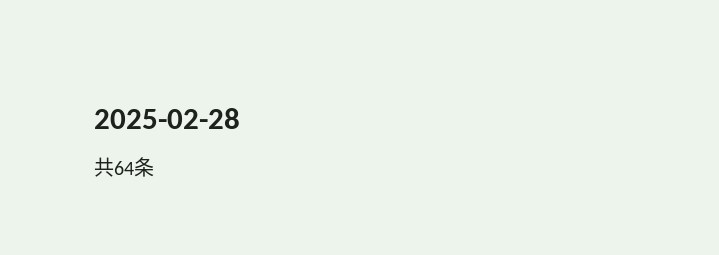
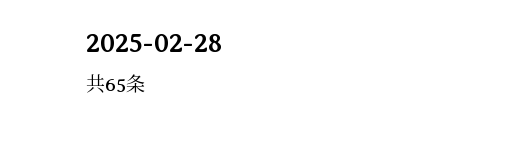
- 共64条
+ 共65条

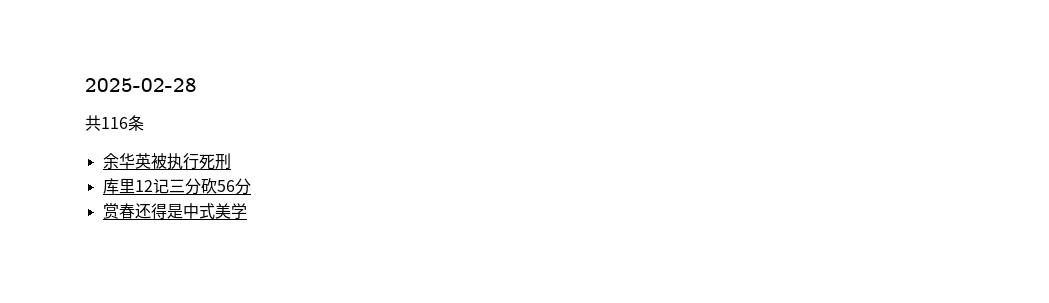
- 共65条
+ 共116条
+ 余华英被执行死刑
+ 库里12记三分砍56分
+ 赏春还得是中式美学

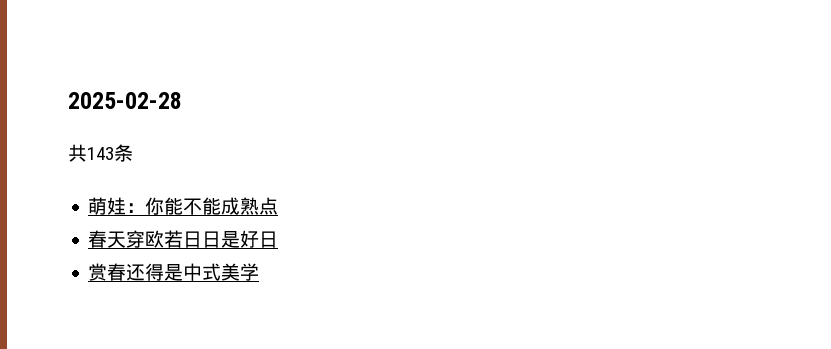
- 共116条
+ 共143条
- 余华英被执行死刑
- 库里12记三分砍56分
+ 萌娃：你能不能成熟点
+ 春天穿欧若日日是好日

